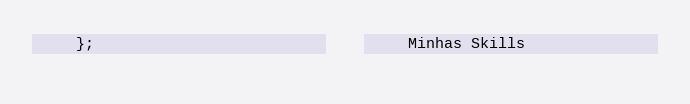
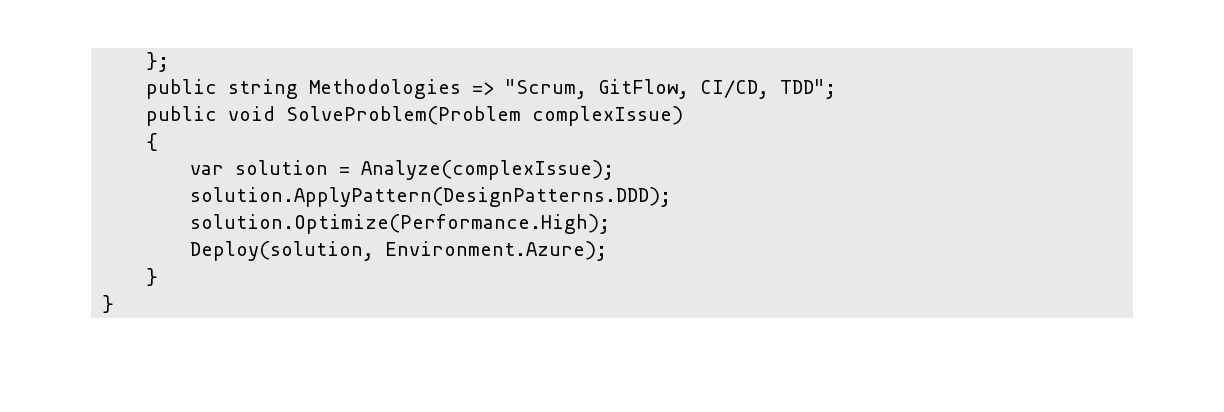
- Minhas Skills
+ public string Methodologies => "Scrum, GitFlow, CI/CD, TDD";
+ public void SolveProblem(Problem complexIssue)
+ {
+ var solution = Analyze(complexIssue);
+ solution.ApplyPattern(DesignPatterns.DDD);
+ solution.Optimize(Performance.High);
+ Deploy(solution, Environment.Azure);
+ }
+ }

